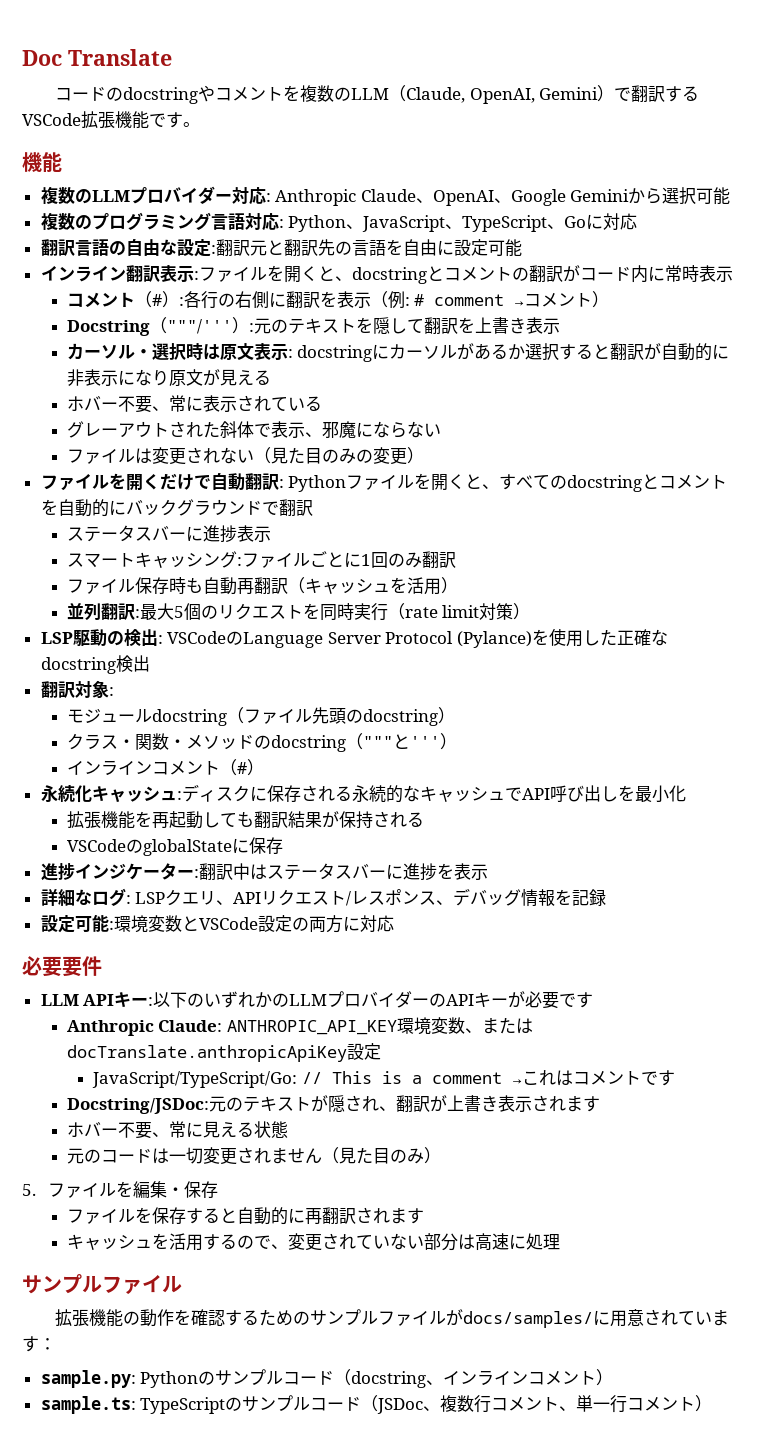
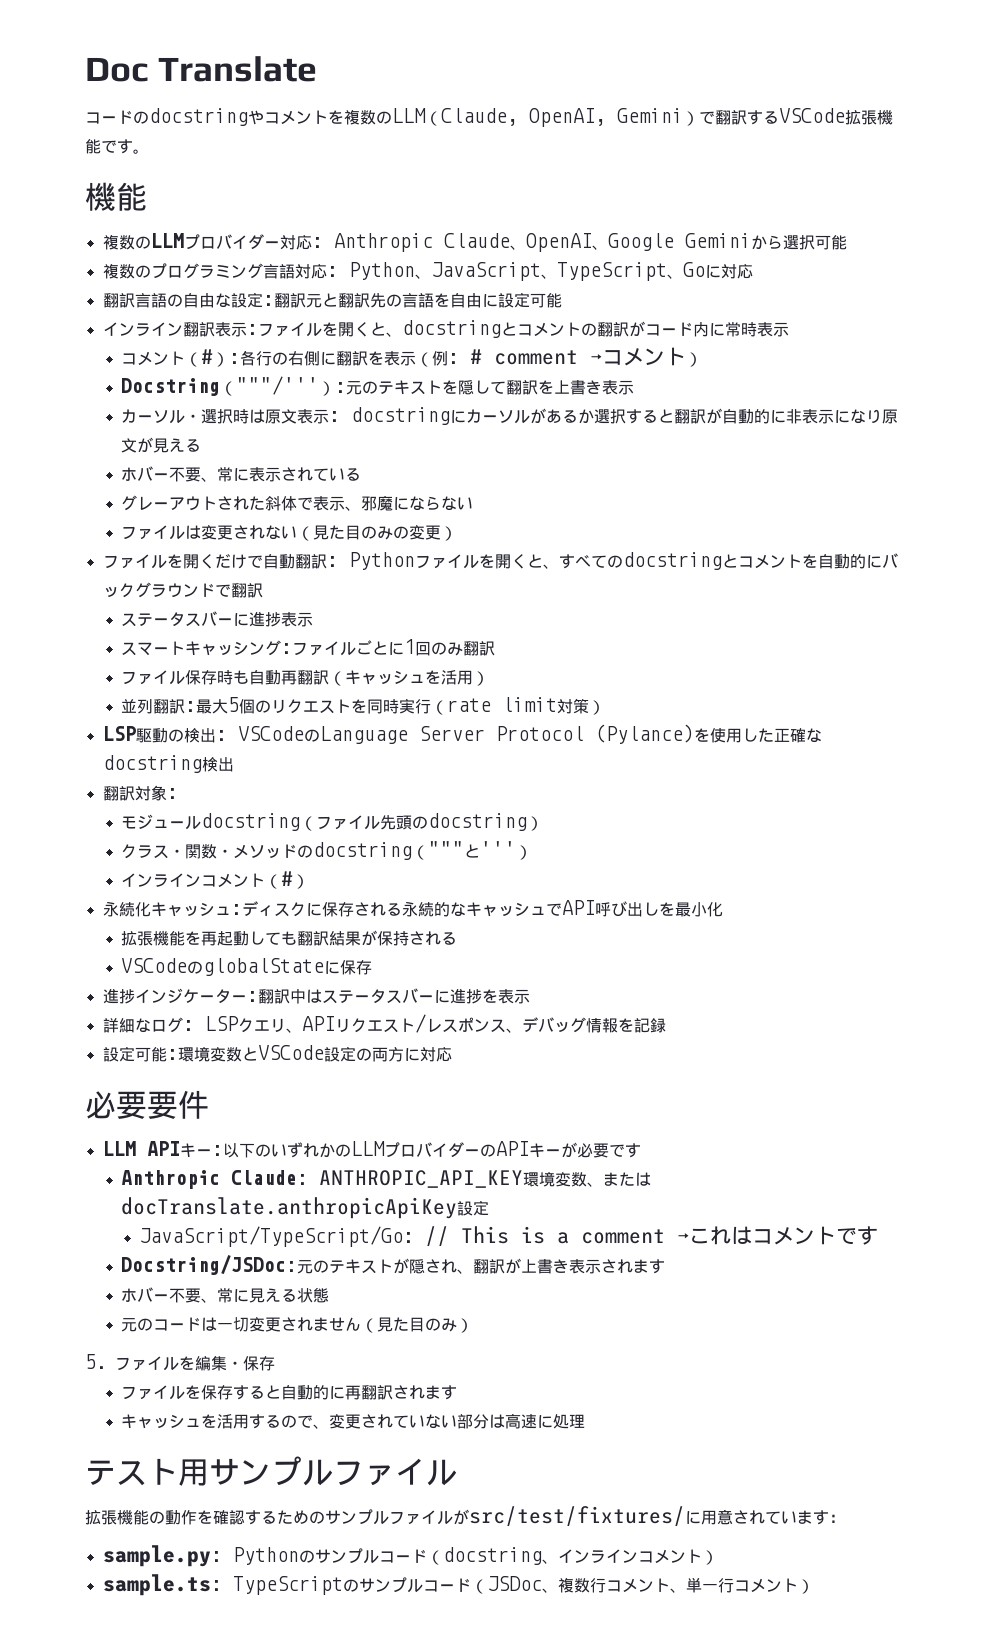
  キャッシュを活用するので、変更されていない部分は高速に処理
- サンプルファイル
+ テスト用サンプルファイル
- 拡張機能の動作を確認するためのサンプルファイルがdocs/samples/に用意されています：
+ 拡張機能の動作を確認するためのサンプルファイルがsrc/test/fixtures/に用意されています：

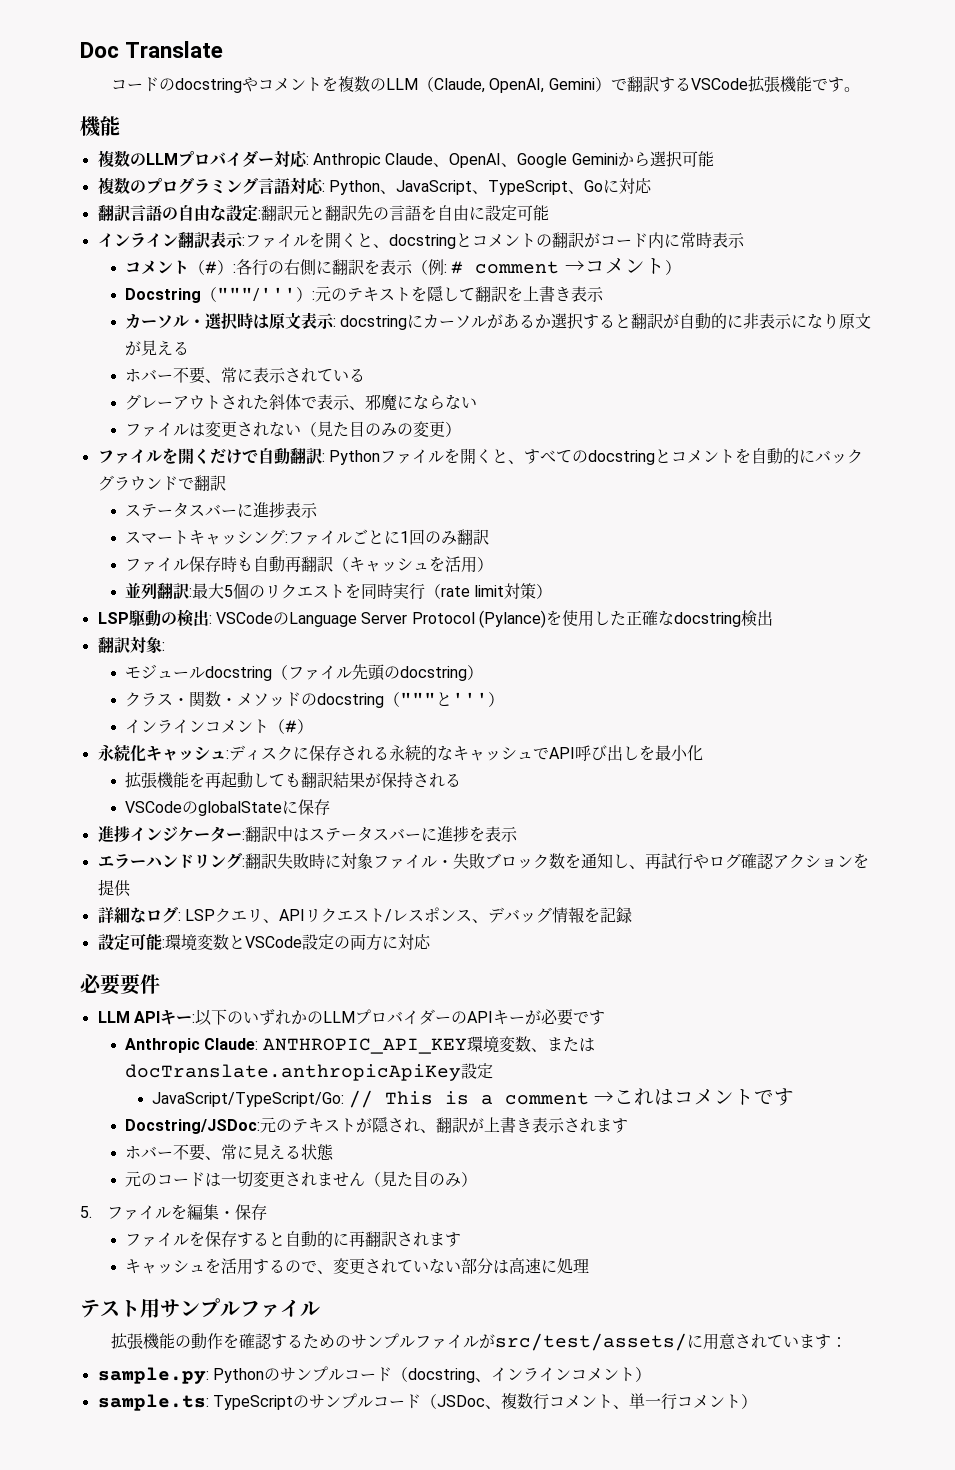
+ エラーハンドリング:翻訳失敗時に対象ファイル・失敗ブロック数を通知し、再試行やログ確認アクションを提供
- 拡張機能の動作を確認するためのサンプルファイルがsrc/test/fixtures/に用意されています：
+ 拡張機能の動作を確認するためのサンプルファイルがsrc/test/assets/に用意されています：

